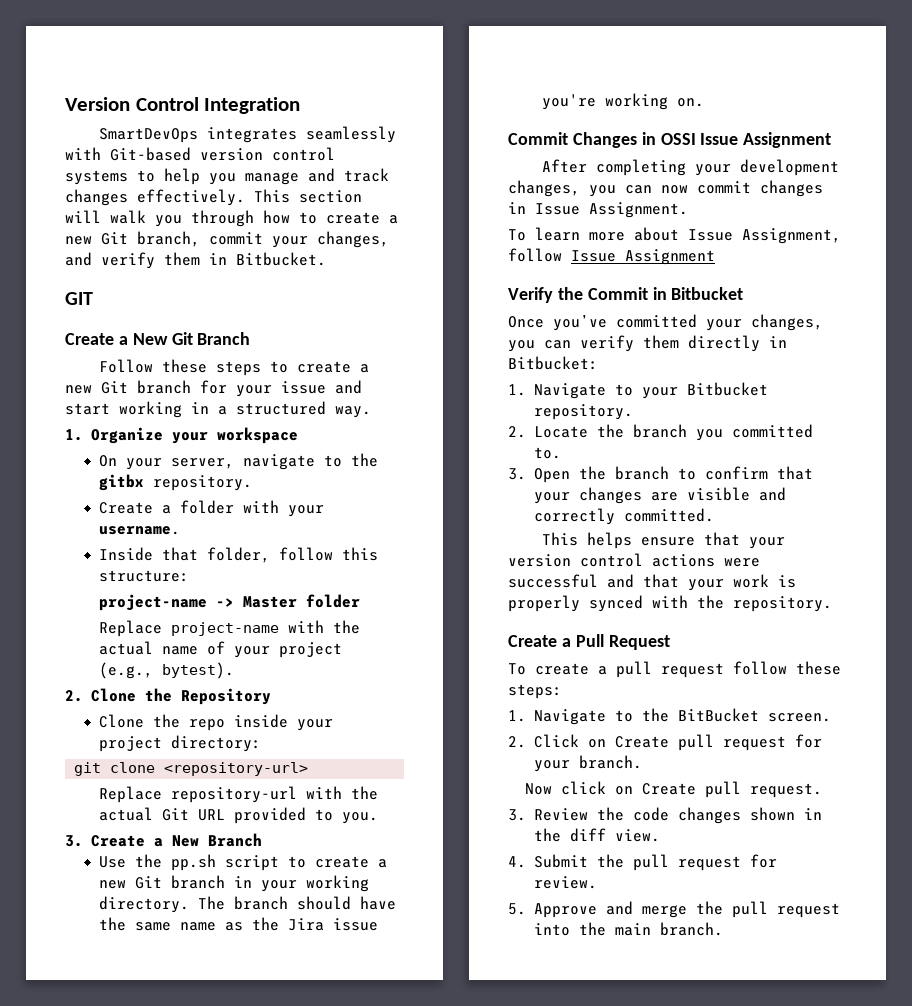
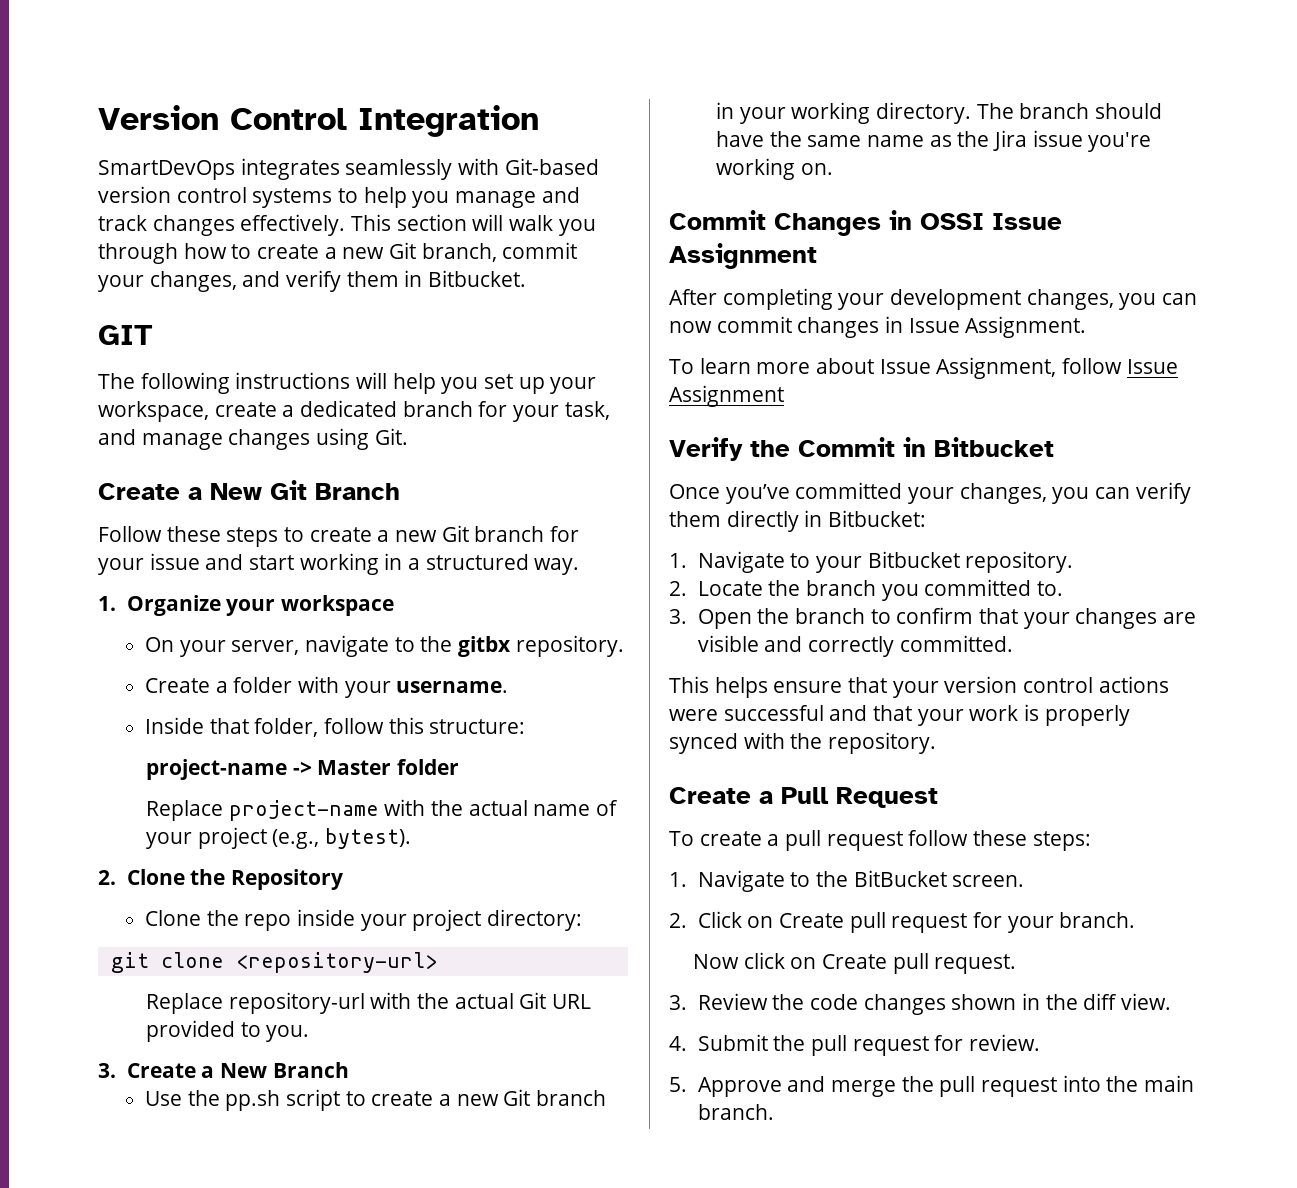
+ The following instructions will help you set up your workspace, create a dedicated branch for your task, and manage changes using Git.

